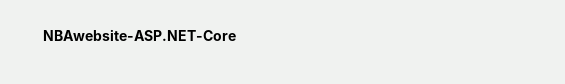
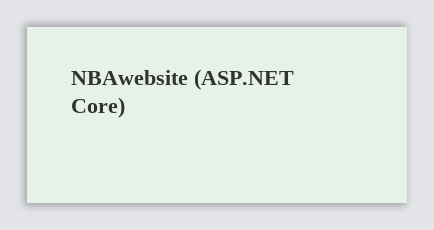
- NBAwebsite-ASP.NET-Core
+ NBAwebsite (ASP.NET Core)

